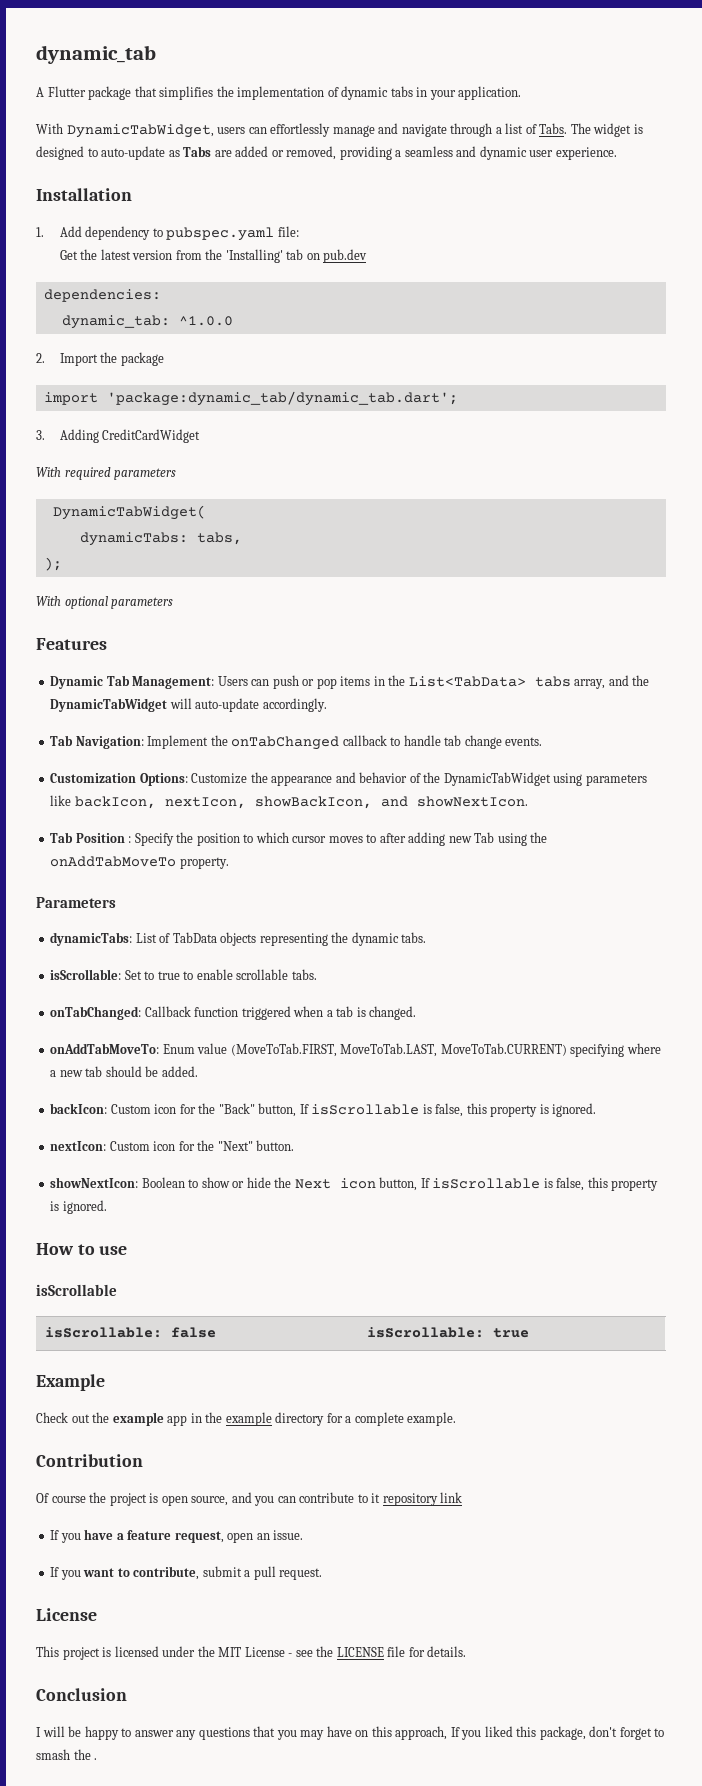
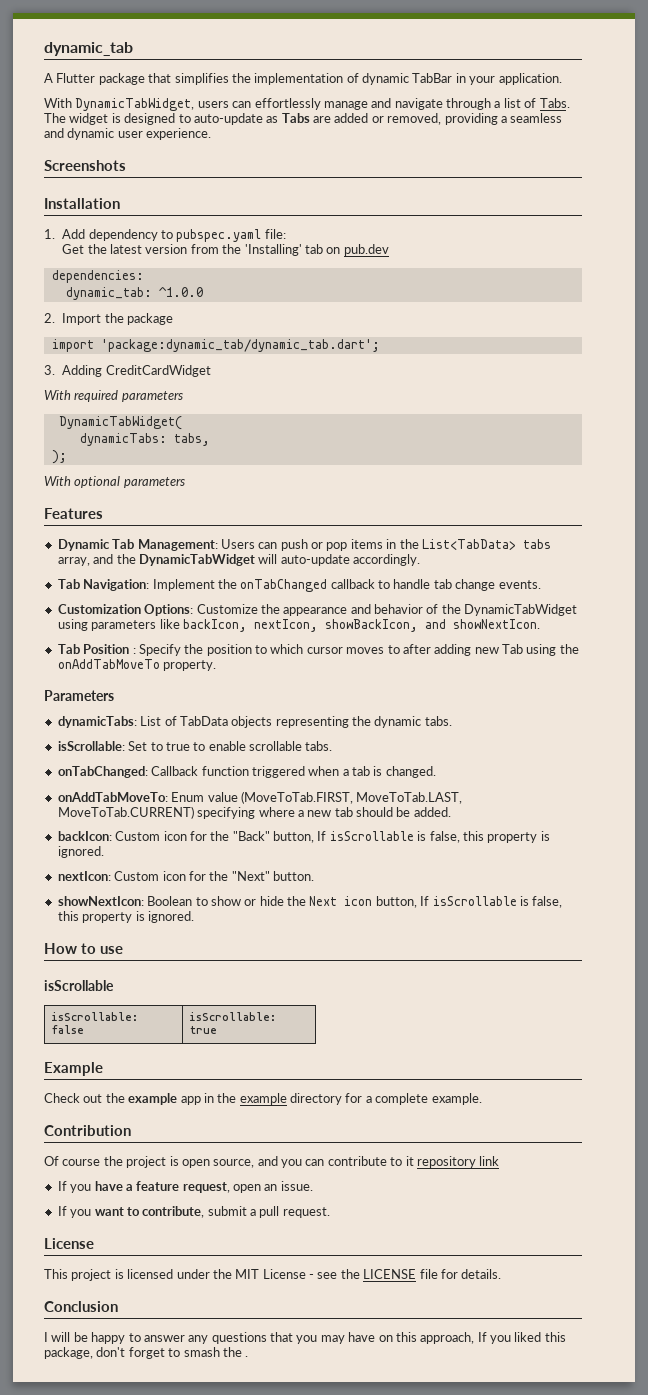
- A Flutter package that simplifies the implementation of dynamic tabs in your application.
+ A Flutter package that simplifies the implementation of dynamic TabBar in your application.
+ Screenshots

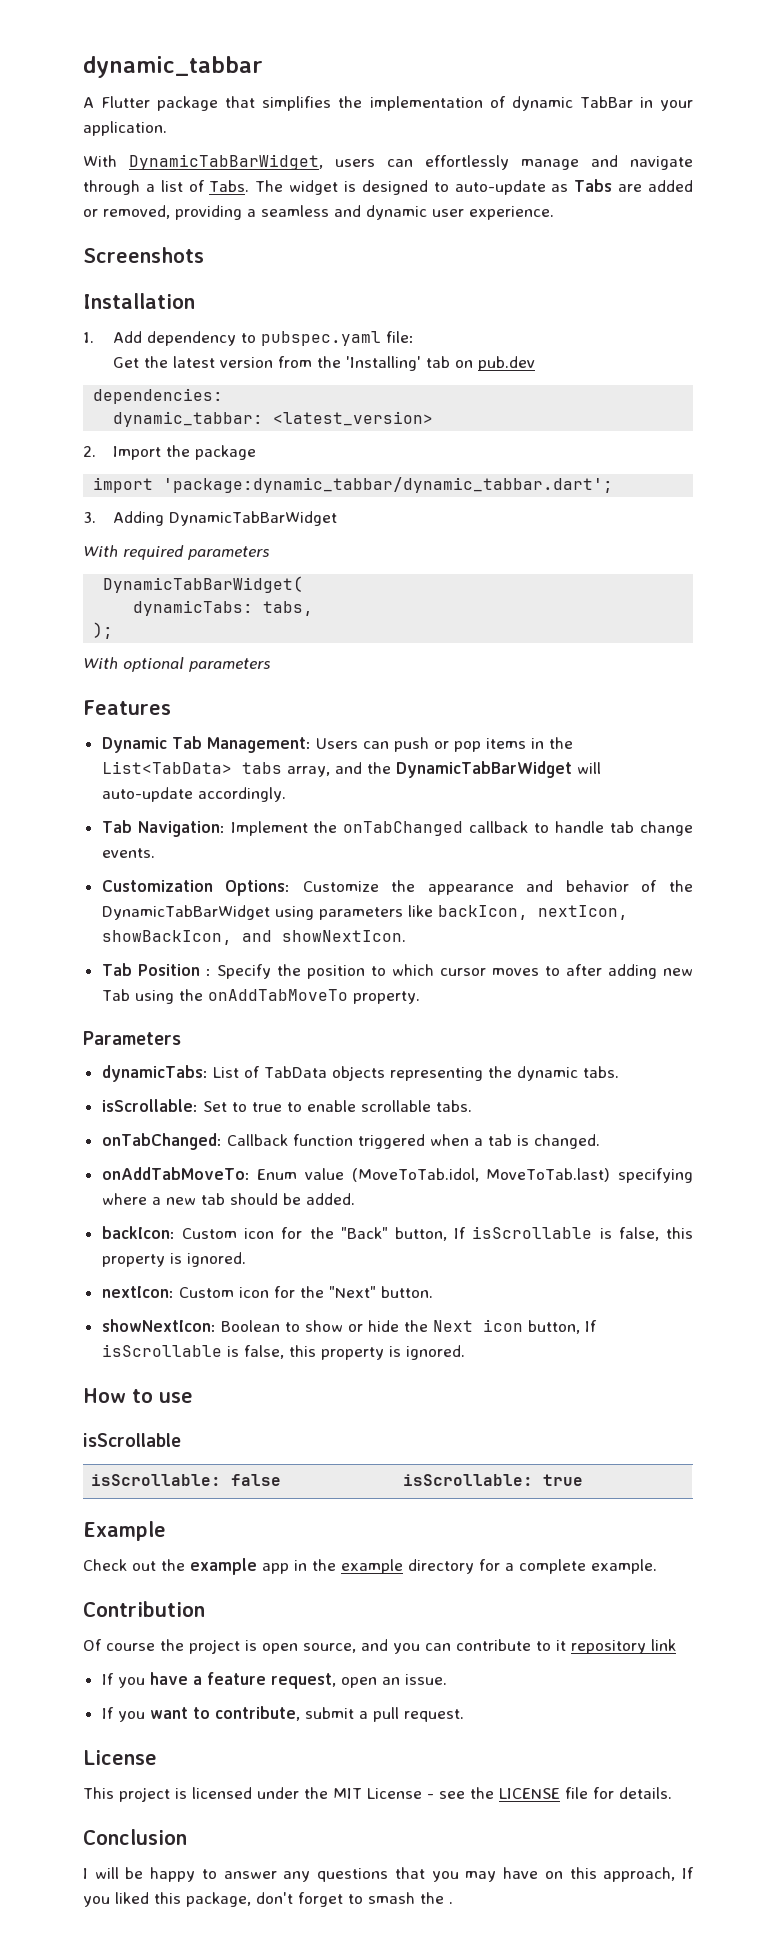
- dynamic_tab
+ dynamic_tabbar
- With DynamicTabWidget, users can effortlessly manage and navigate through a list of Tabs.
+ With DynamicTabBarWidget, users can effortlessly manage and navigate through a list of Tabs.
- dynamic_tab: ^1.0.0
+ dynamic_tabbar: <latest_version>
- import 'package:dynamic_tab/dynamic_tab.dart';
+ import 'package:dynamic_tabbar/dynamic_tabbar.dart';
- 3. Adding CreditCardWidget
+ 3. Adding DynamicTabBarWidget
- DynamicTabWidget(
+ DynamicTabBarWidget(
- Dynamic Tab Management: Users can push or pop items in the List<TabData> tabs array, and the DynamicTabWidget will auto-update accordingly.
+ Dynamic Tab Management: Users can push or pop items in the List<TabData> tabs array, and the DynamicTabBarWidget will auto-update accordingly.
- Customization Options: Customize the appearance and behavior of the DynamicTabWidget using parameters like backIcon, nextIcon, showBackIcon, and showNextIcon.
+ Customization Options: Customize the appearance and behavior of the DynamicTabBarWidget using parameters like backIcon, nextIcon, showBackIcon, and showNextIcon.
- onAddTabMoveTo: Enum value (MoveToTab.FIRST, MoveToTab.LAST, MoveToTab.CURRENT) specifying where a new tab should be added.
+ onAddTabMoveTo: Enum value (MoveToTab.idol, MoveToTab.last) specifying where a new tab should be added.

